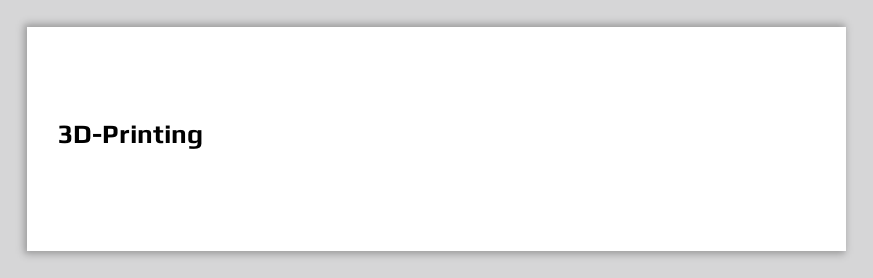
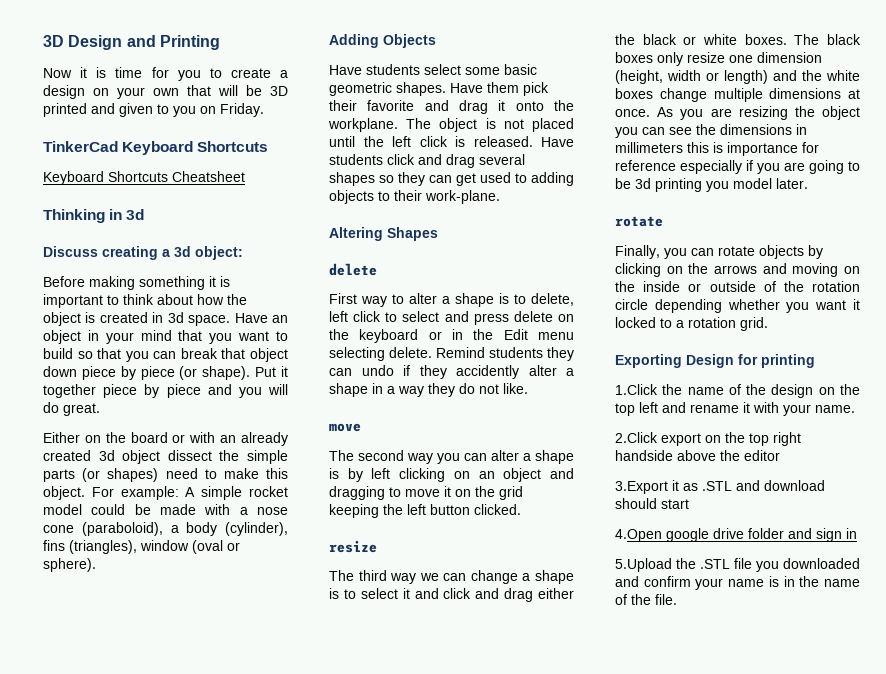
- 3D-Printing
+ 3D Design and Printing
+ Now it is time for you to create a design on your own that will be 3D printed and given to you on Friday.
+ TinkerCad Keyboard Shortcuts
+ Keyboard Shortcuts Cheatsheet
+ Thinking in 3d
+ Discuss creating a 3d object:
+ Before making something it is important to think about how the object is created in 3d space. Have an object in your mind that you want to build so that you can break that object down piece by piece (or shape). Put it together piece by piece and you will do great.
+ Either on the board or with an already created 3d object dissect the simple parts (or shapes) need to make this object. For example: A simple rocket model could be made with a nose cone (paraboloid), a body (cylinder), fins (triangles), window (oval or sphere).
+ Adding Objects
+ Have students select some basic geometric shapes. Have them pick their favorite and drag it onto the workplane. The object is not placed until the left click is released. Have students click and drag several shapes so they can get used to adding objects to their work-plane.
+ Altering Shapes
+ delete
+ First way to alter a shape is to delete, left click to select and press delete on the keyboard or in the Edit menu selecting delete. Remind students they can undo if they accidently alter a shape in a way they do not like.
+ move
+ The second way you can alter a shape is by left clicking on an object and dragging to move it on the grid keeping the left button clicked.
+ resize
+ The third way we can change a shape is to select it and click and drag either the black or white boxes. The black boxes only resize one dimension (height, width or length) and the white boxes change multiple dimensions at once. As you are resizing the object you can see the dimensions in millimeters this is importance for reference especially if you are going to be 3d printing you model later.
+ rotate
+ Finally, you can rotate objects by clicking on the arrows and moving on the inside or outside of the rotation circle depending whether you want it locked to a rotation grid.
+ Exporting Design for printing
+ 1.Click the name of the design on the top left and rename it with your name.
+ 2.Click export on the top right handside above the editor
+ 3.Export it as .STL and download should start
+ 4.Open google drive folder and sign in
+ 5.Upload the .STL file you downloaded and confirm your name is in the name of the file.

